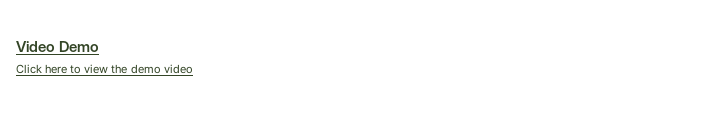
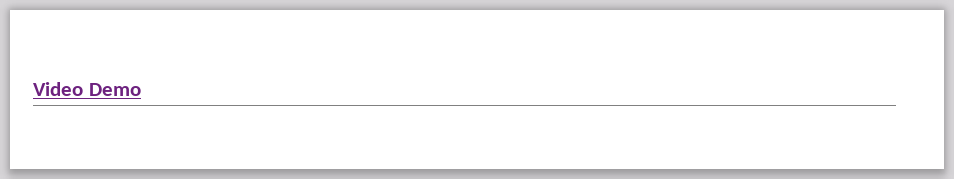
- Click here to view the demo video

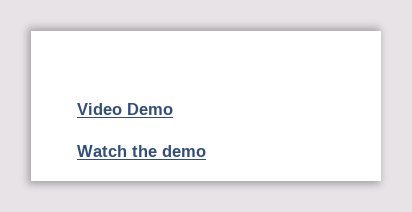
+ Watch the demo

